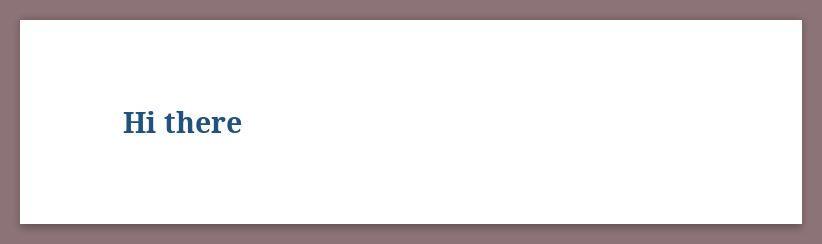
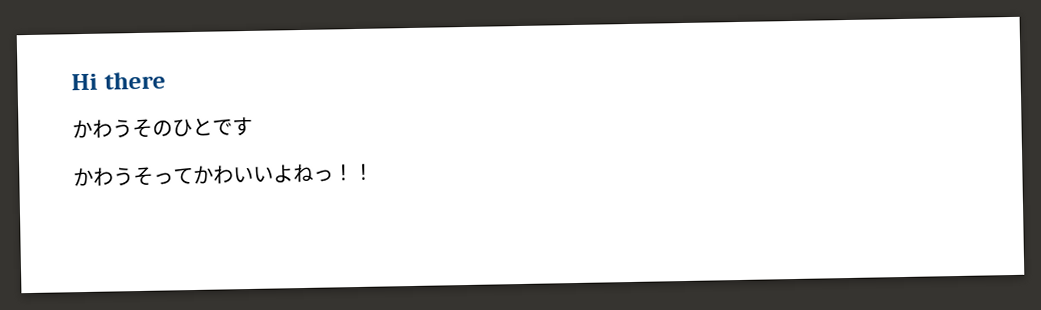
+ かわうそのひとです
+ かわうそってかわいいよねっ！！

